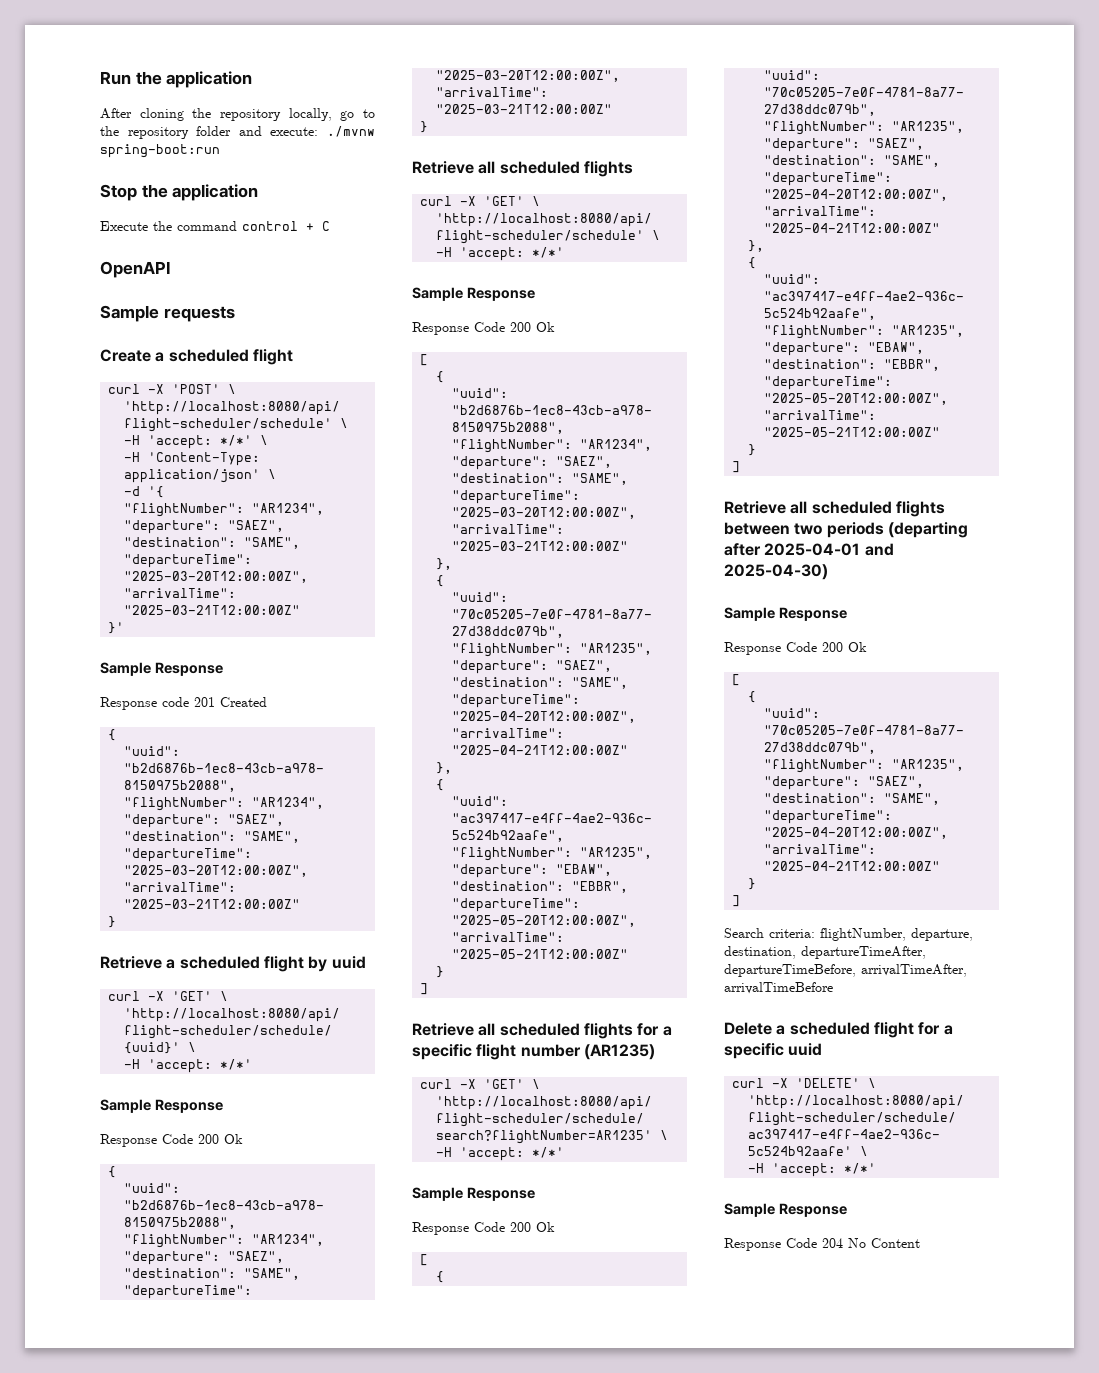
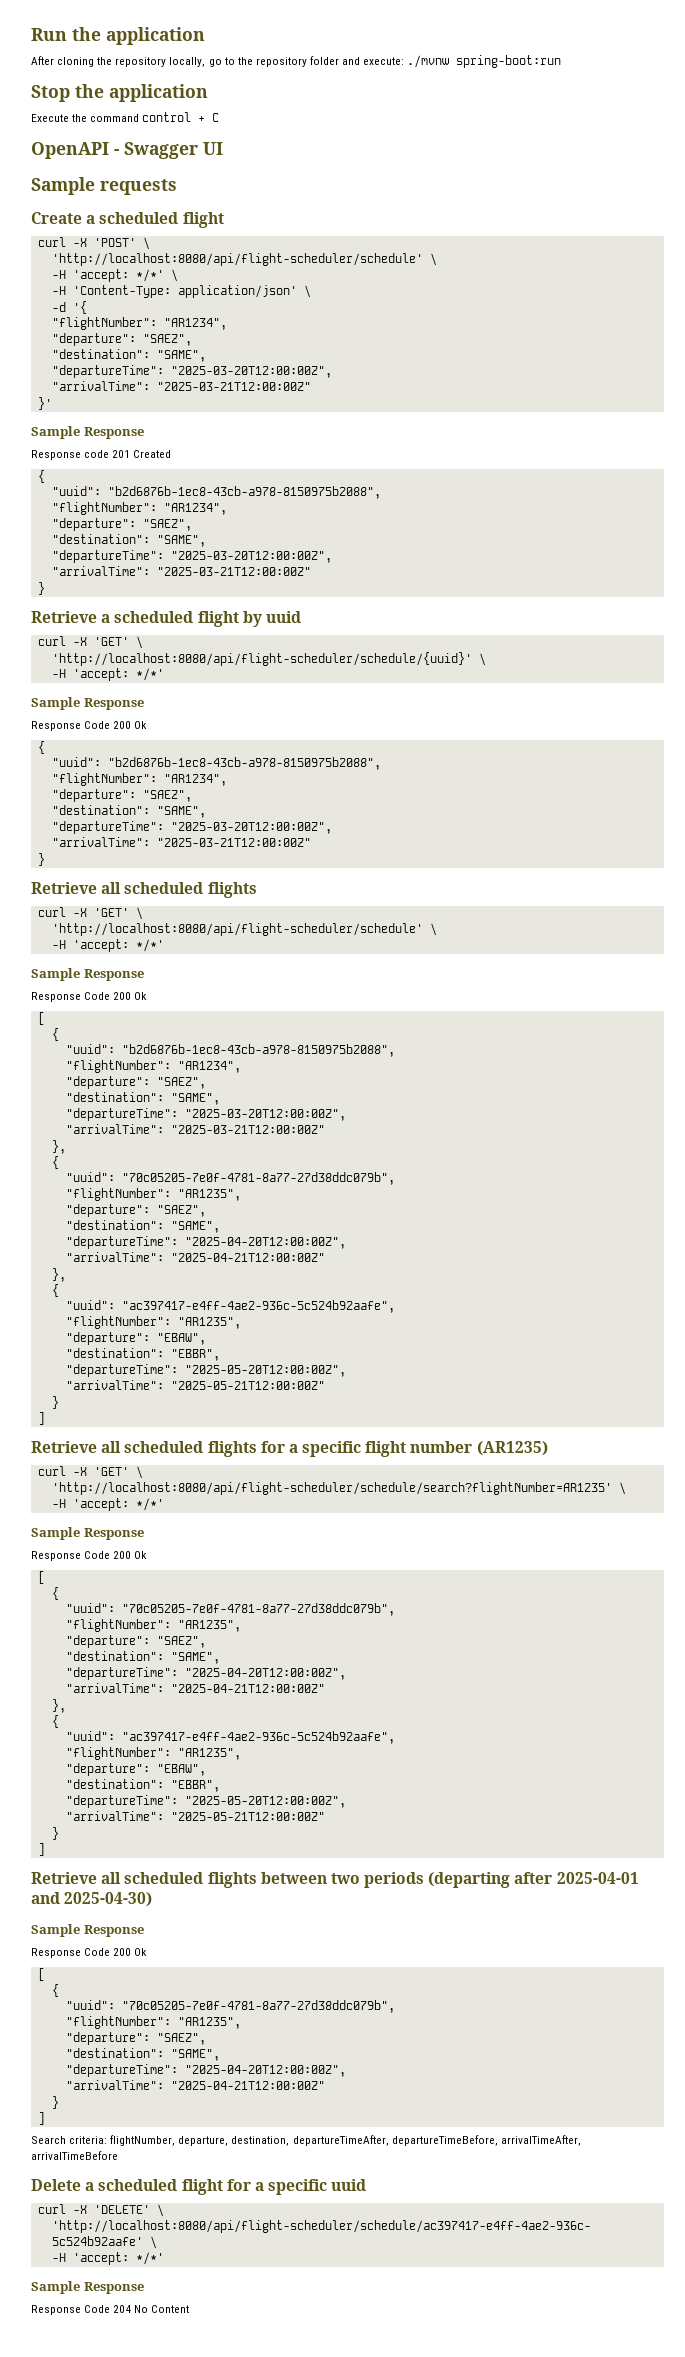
- OpenAPI
+ OpenAPI - Swagger UI

